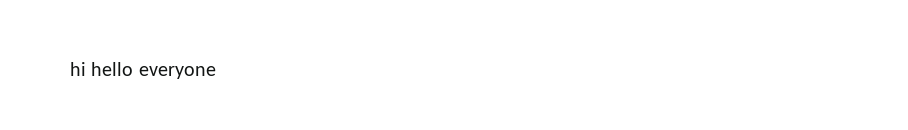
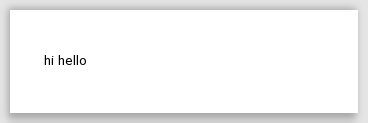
- hi hello everyone
+ hi hello

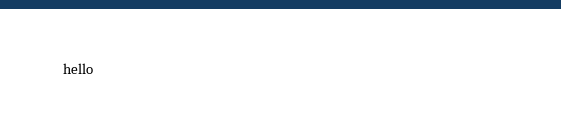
- hi hello
+ hello

